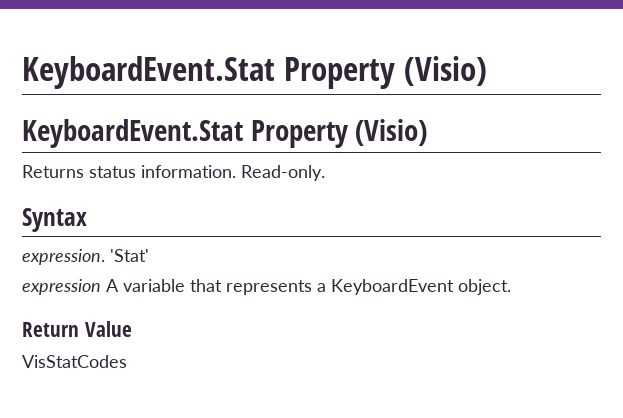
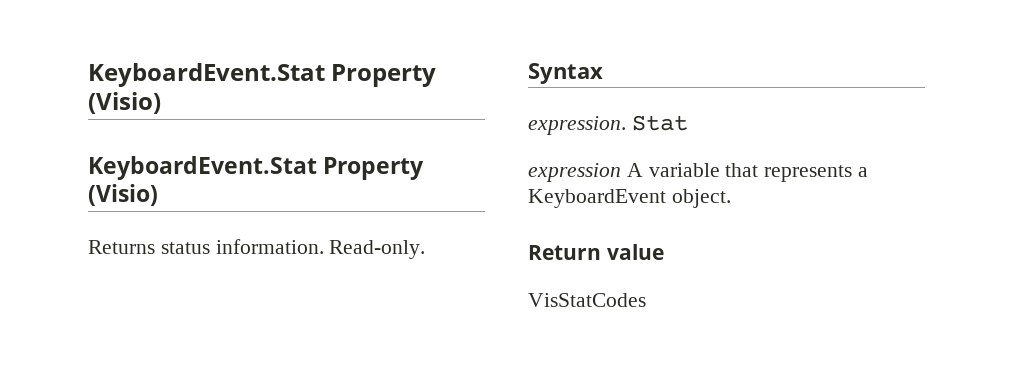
- 'Stat'
+ Stat
- Return Value
+ Return value

